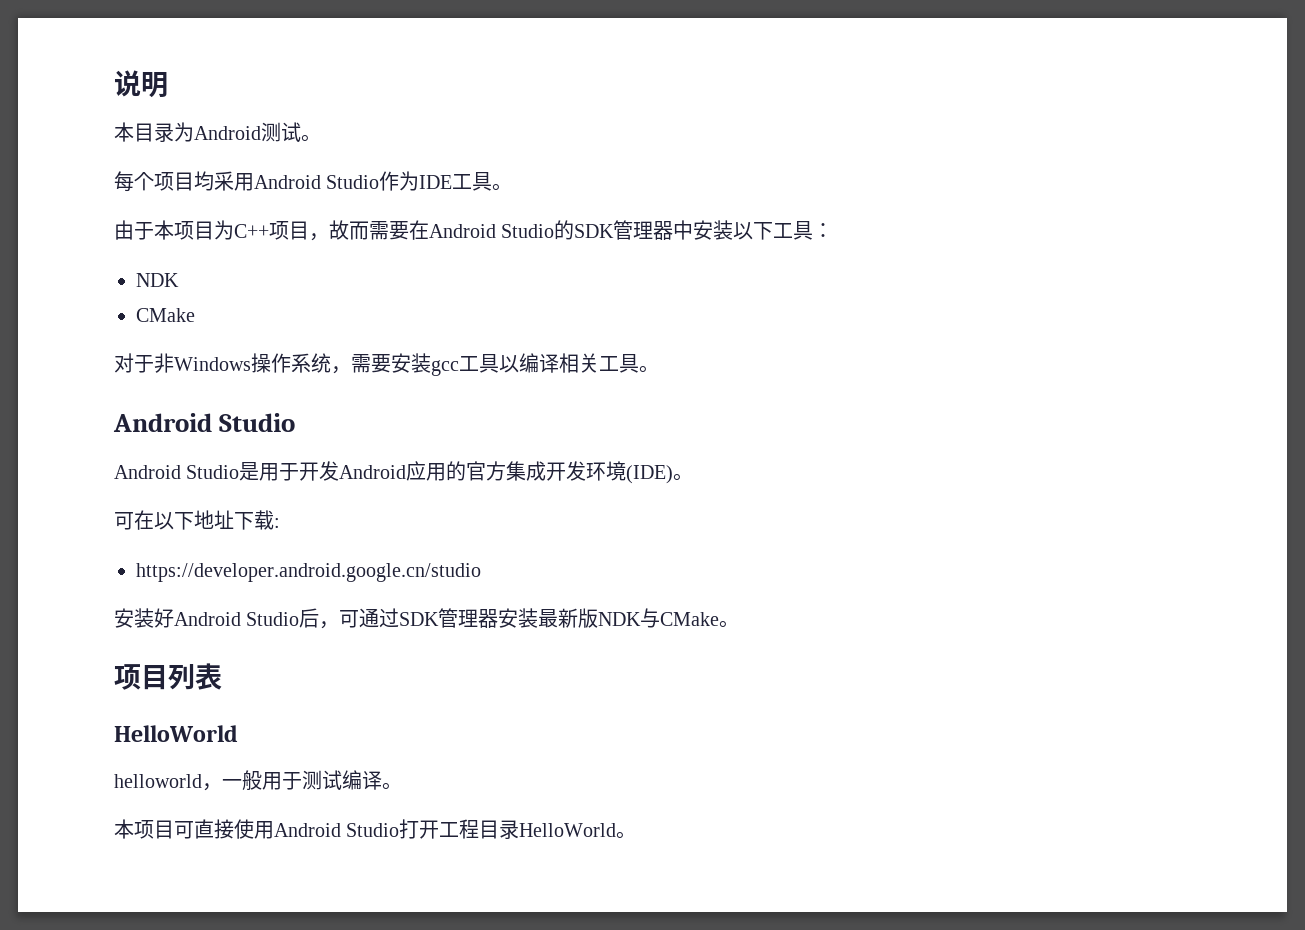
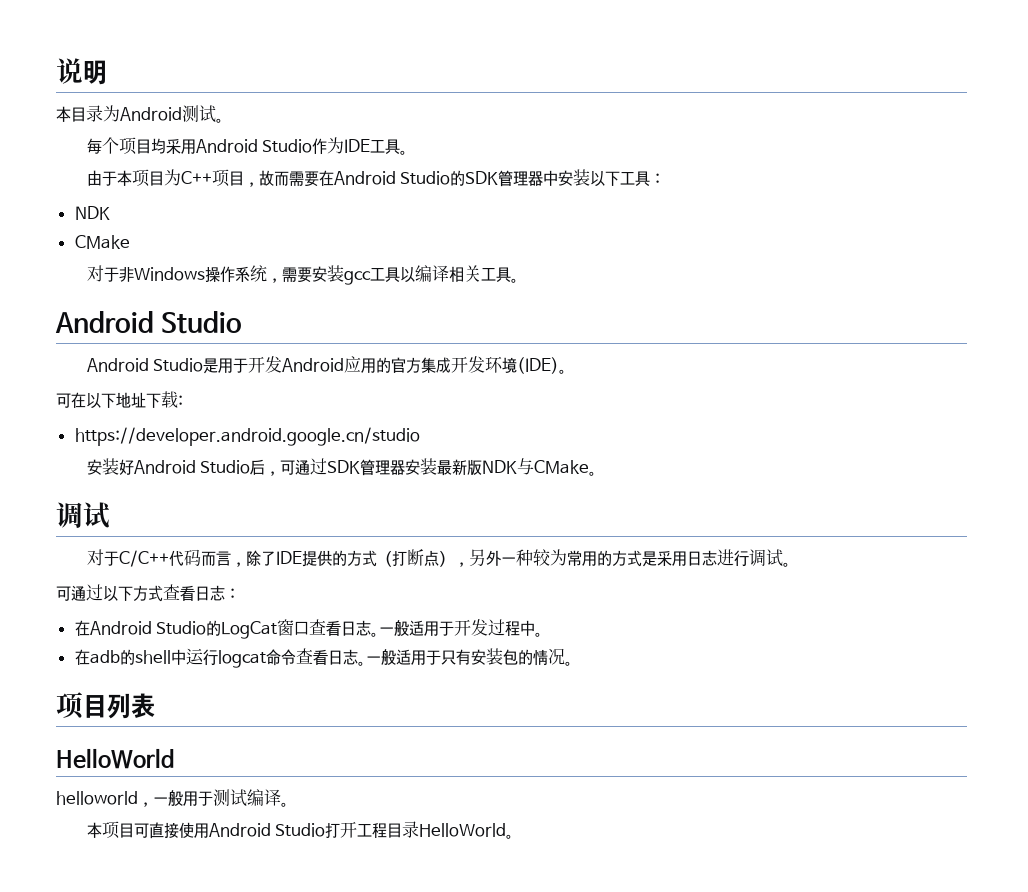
  安装好Android Studio后，可通过SDK管理器安装最新版NDK与CMake。
+ 调试
+ 对于C/C++代码而言，除了IDE提供的方式（打断点），另外一种较为常用的方式是采用日志进行调试。
+ 可通过以下方式查看日志：
+ 在Android Studio的LogCat窗口查看日志。一般适用于开发过程中。
+ 在adb的shell中运行logcat命令查看日志。一般适用于只有安装包的情况。

